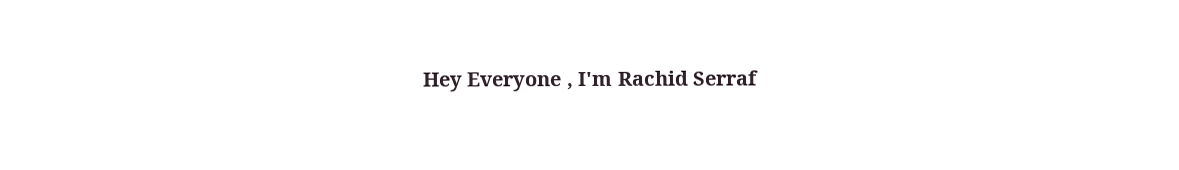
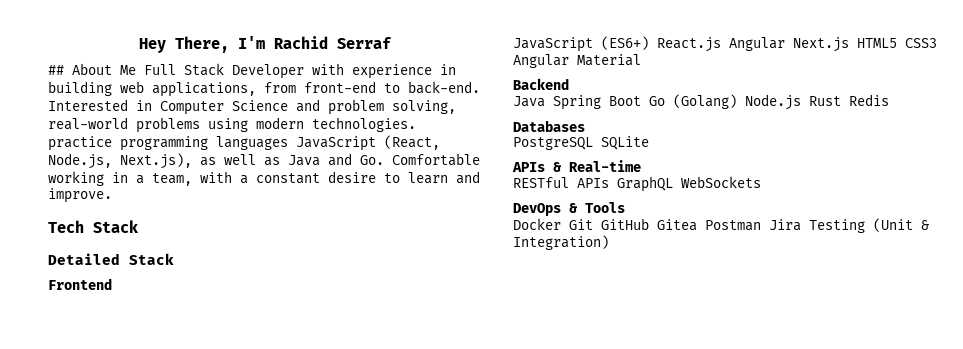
- Hey Everyone , I'm Rachid Serraf
+ Hey There, I'm Rachid Serraf
+ ## About Me Full Stack Developer with experience in building web applications, from front-end to back-end. Interested in Computer Science and problem solving, real-world problems using modern technologies. practice programming languages JavaScript (React, Node.js, Next.js), as well as Java and Go. Comfortable working in a team, with a constant desire to learn and improve.
+ Tech Stack
+ Detailed Stack
+ Frontend
+ JavaScript (ES6+) React.js Angular Next.js HTML5 CSS3 Angular Material
+ Backend
+ Java Spring Boot Go (Golang) Node.js Rust Redis
+ Databases
+ PostgreSQL SQLite
+ APIs & Real-time
+ RESTful APIs GraphQL WebSockets
+ DevOps & Tools
+ Docker Git GitHub Gitea Postman Jira Testing (Unit & Integration)

